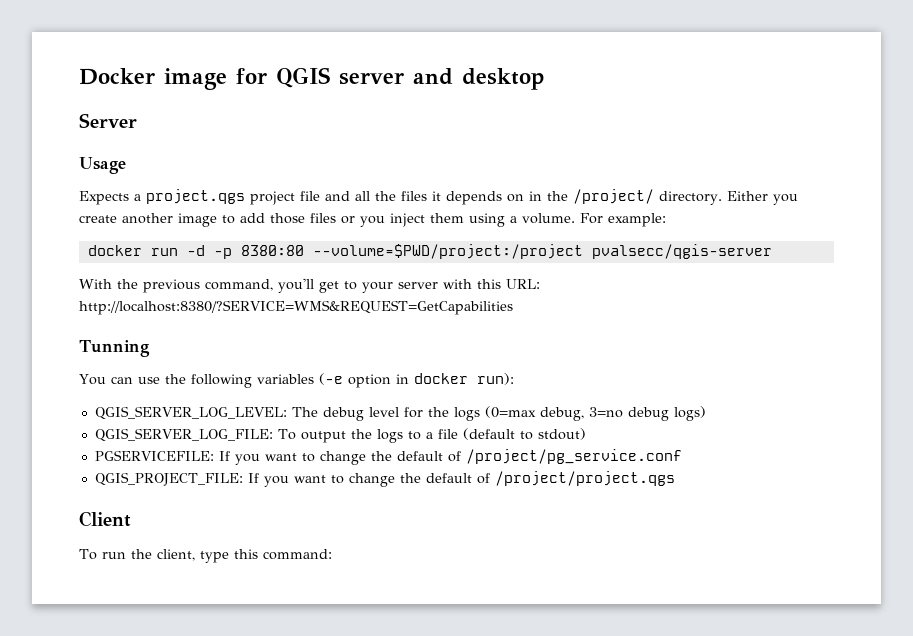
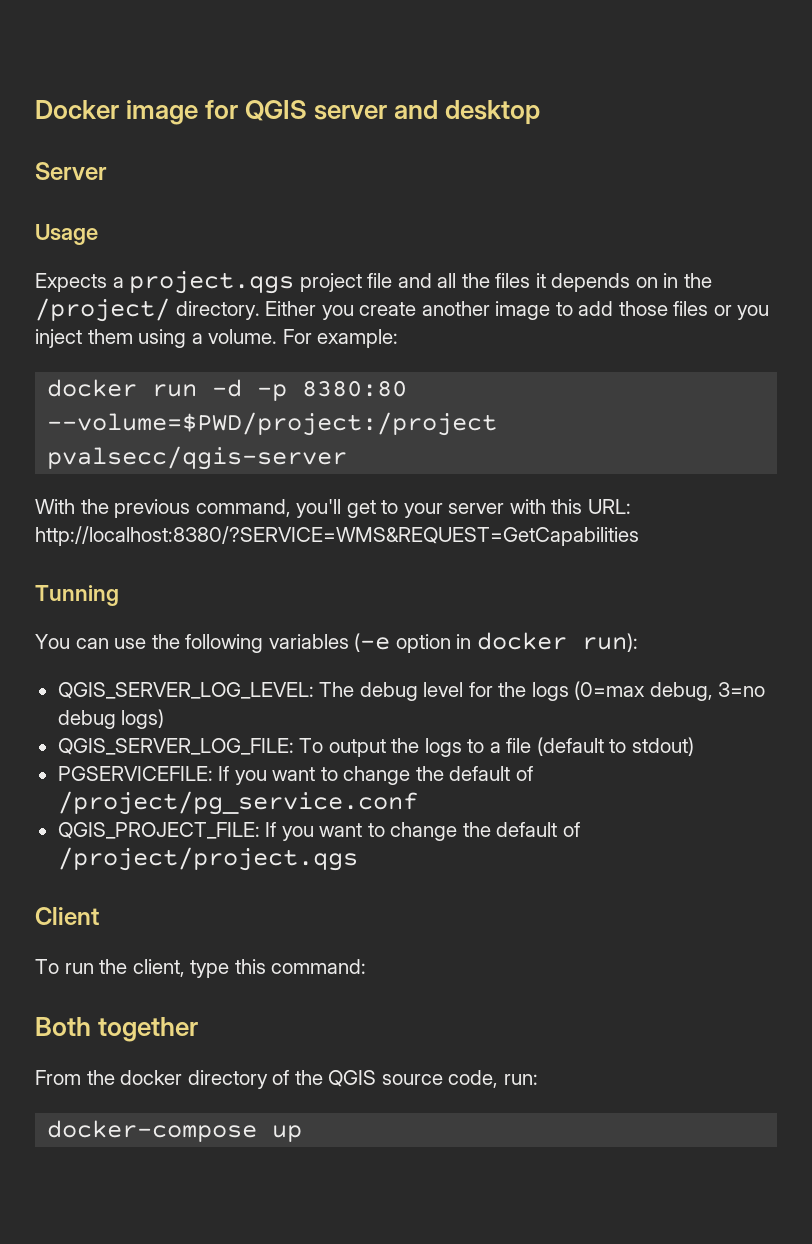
+ Both together
+ From the docker directory of the QGIS source code, run:
+ docker-compose up

